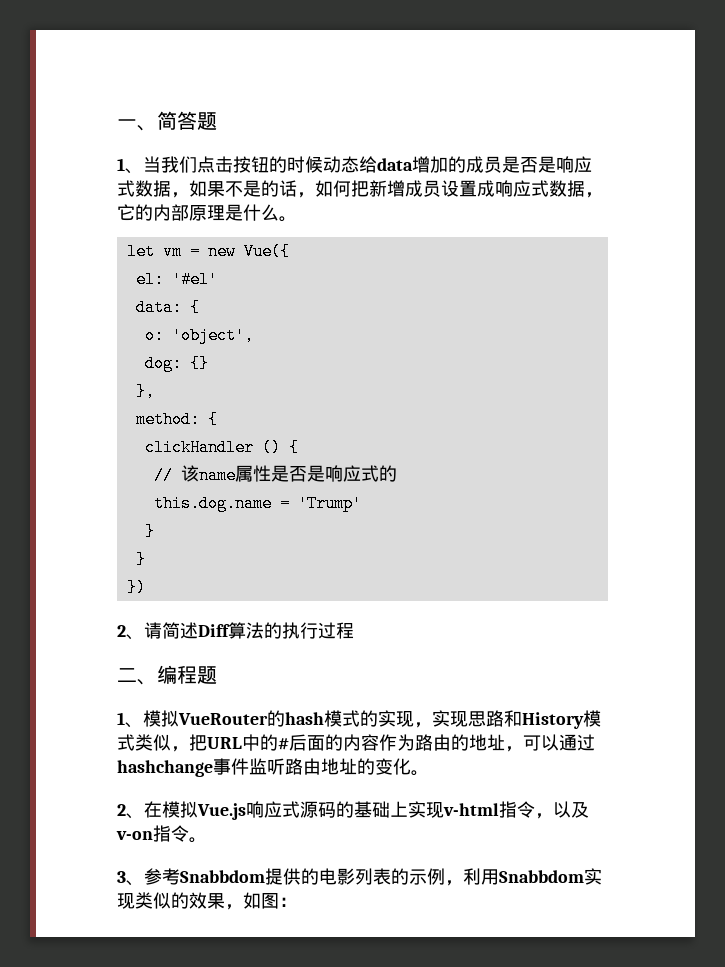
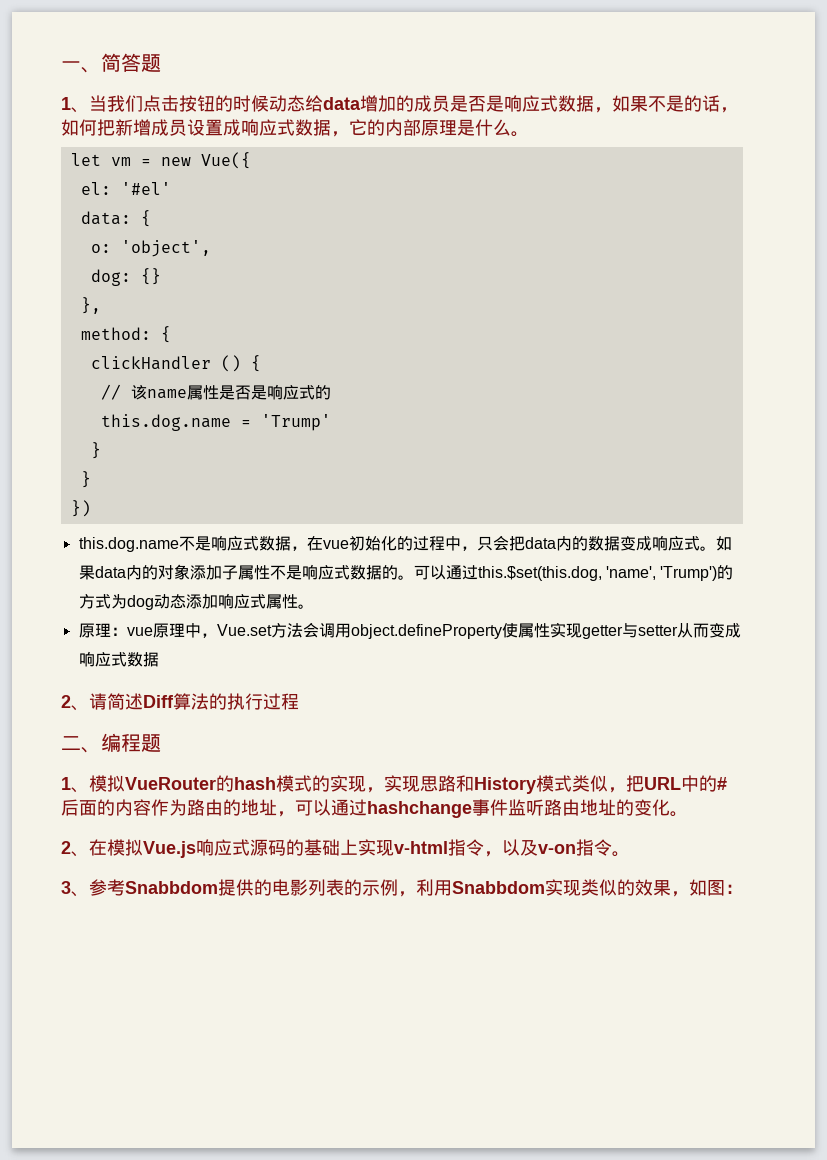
+ this.dog.name不是响应式数据，在vue初始化的过程中，只会把data内的数据变成响应式。如果data内的对象添加子属性不是响应式数据的。可以通过this.$set(this.dog, 'name', 'Trump')的方式为dog动态添加响应式属性。
+ 原理：vue原理中，Vue.set方法会调用object.defineProperty使属性实现getter与setter从而变成响应式数据

